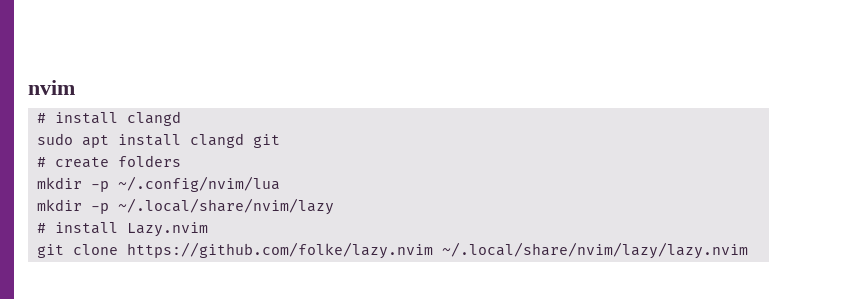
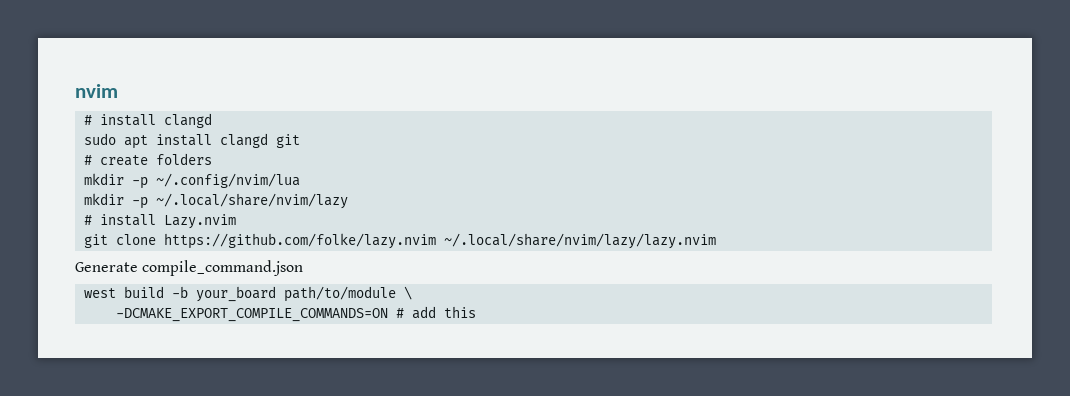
+ Generate compile_command.json
+ west build -b your_board path/to/module \
+ -DCMAKE_EXPORT_COMPILE_COMMANDS=ON # add this

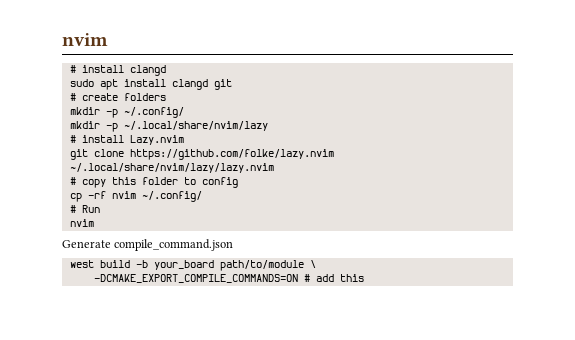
- mkdir -p ~/.config/nvim/lua
+ mkdir -p ~/.config/
+ # copy this folder to config
+ cp -rf nvim ~/.config/
+ # Run
+ nvim

